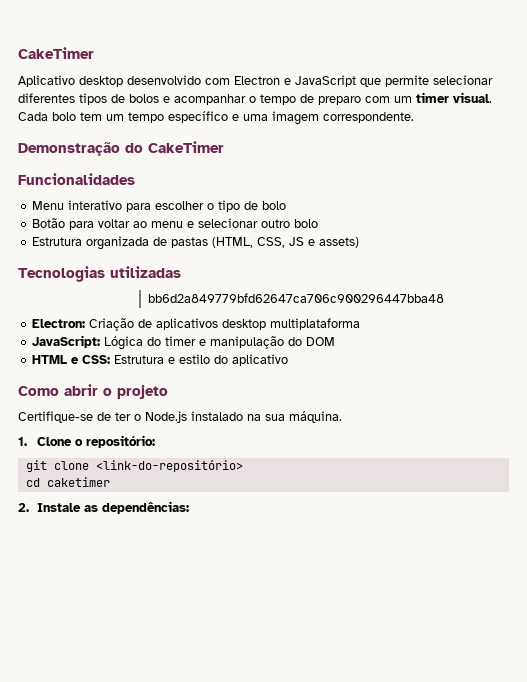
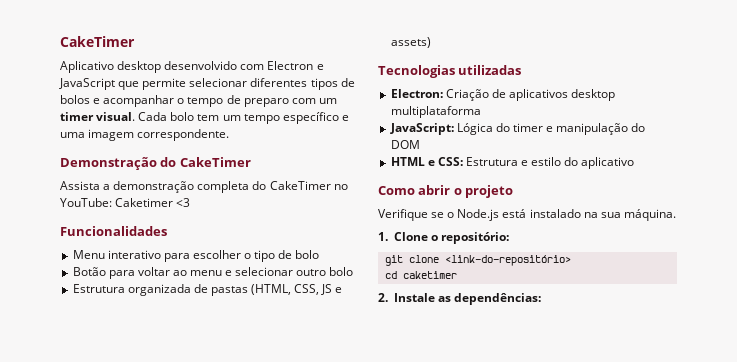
+ Assista a demonstração completa do CakeTimer no YouTube: Caketimer <3
- bb6d2a849779bfd62647ca706c900296447bba48
- Certifique-se de ter o Node.js instalado na sua máquina.
+ Verifique se o Node.js está instalado na sua máquina.

